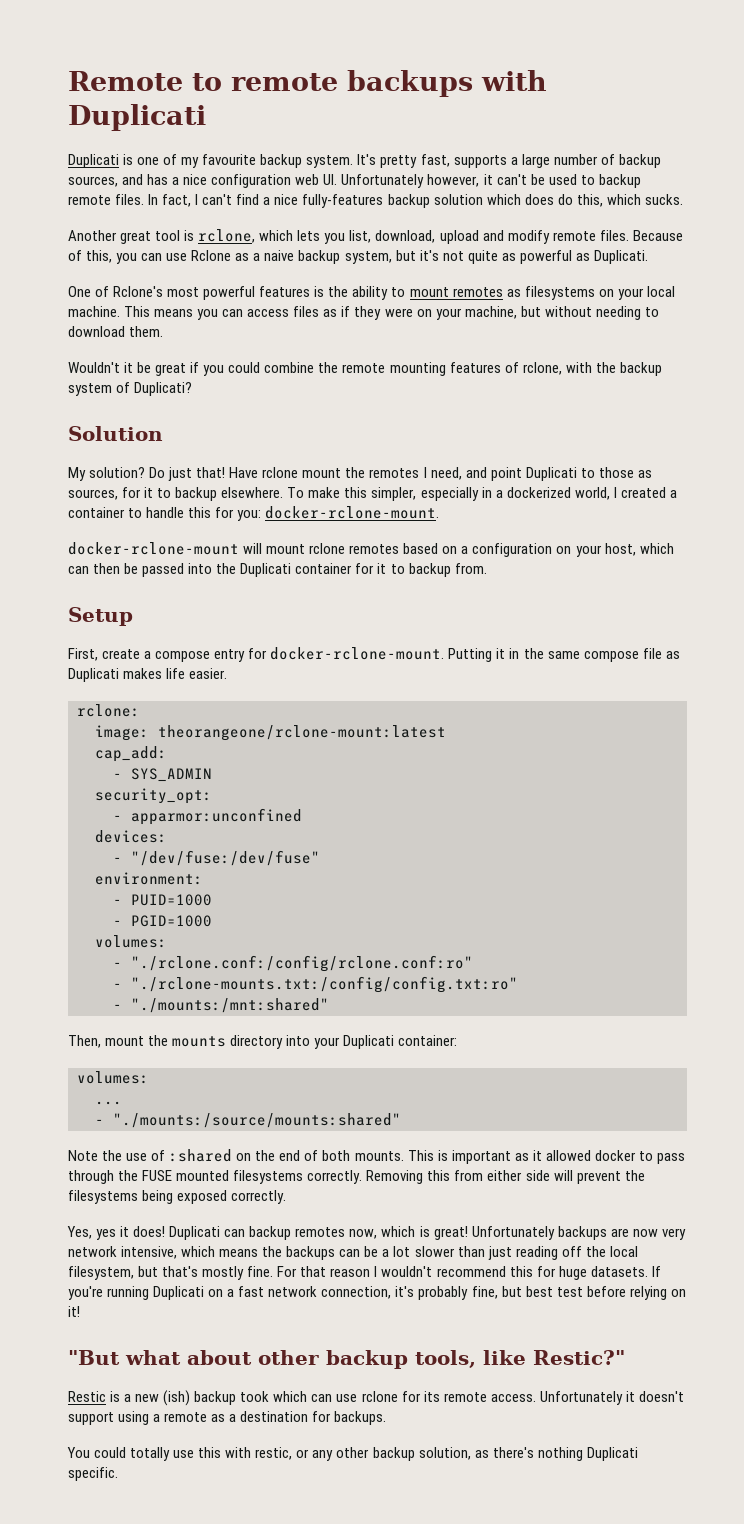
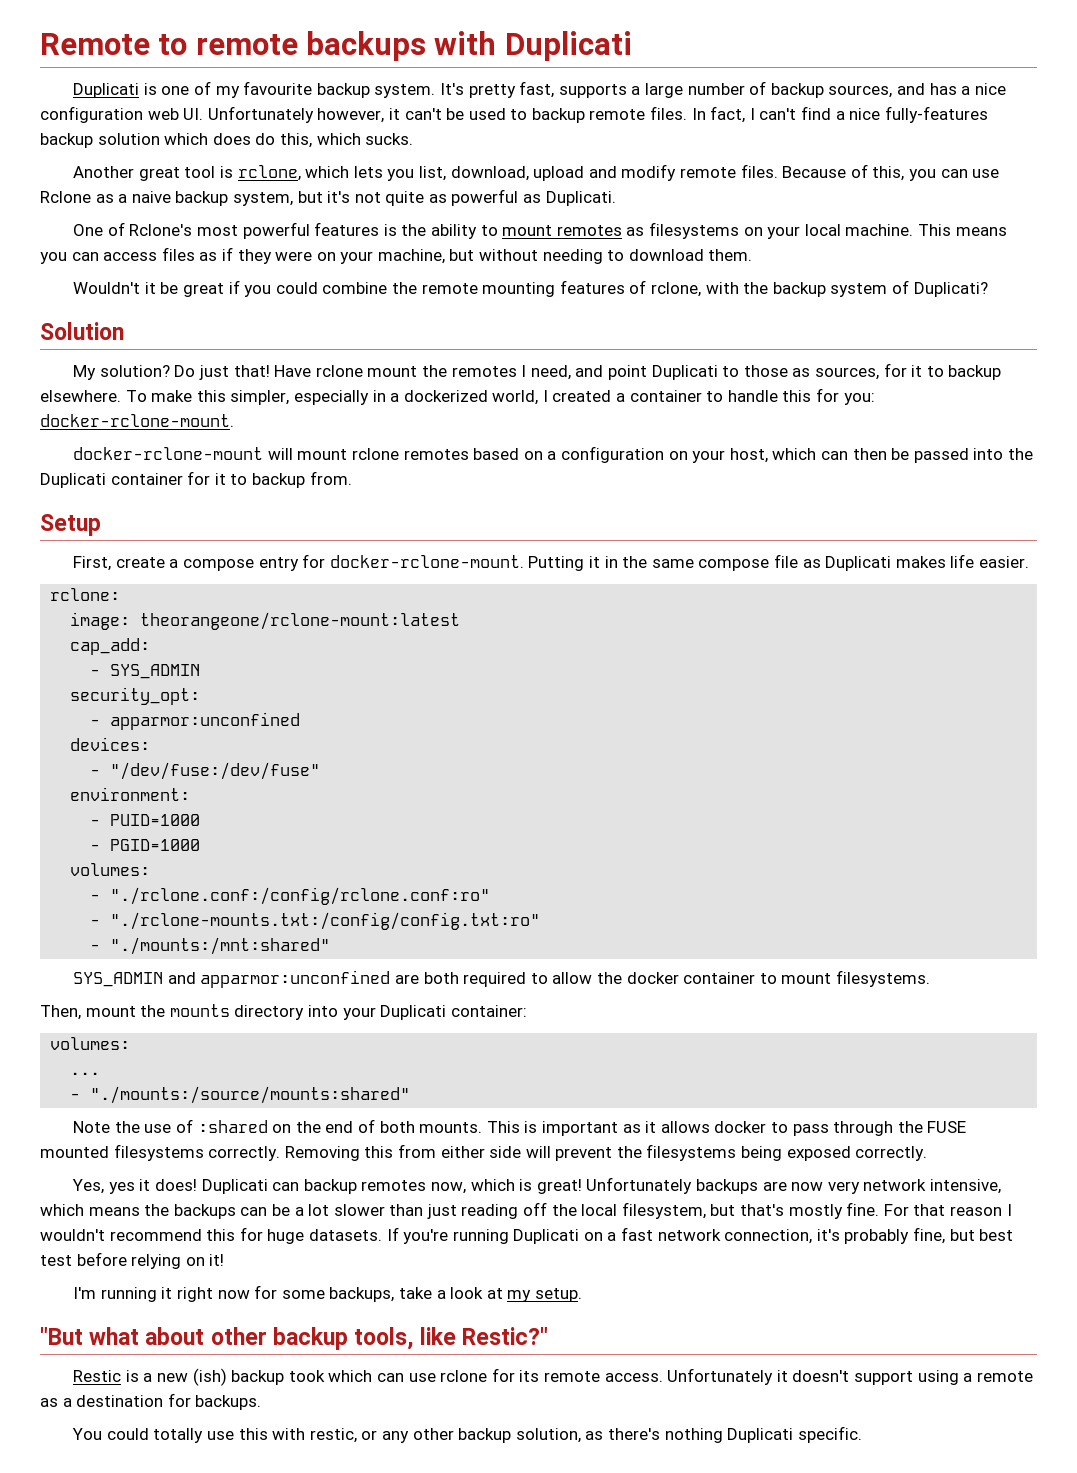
+ SYS_ADMIN and apparmor:unconfined are both required to allow the docker container to mount filesystems.
- This is important as it allowed docker to pass through the FUSE mounted filesystems correctly.
+ This is important as it allows docker to pass through the FUSE mounted filesystems correctly.
+ I'm running it right now for some backups, take a look at my setup.

